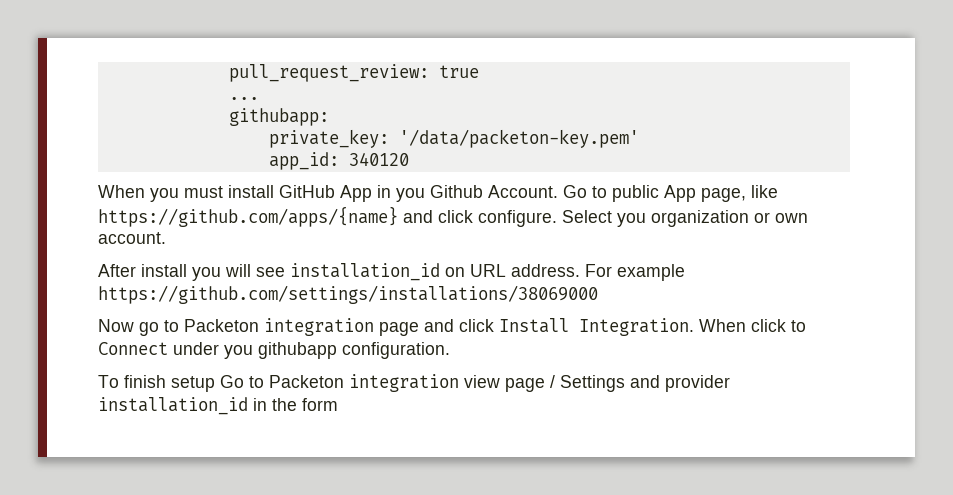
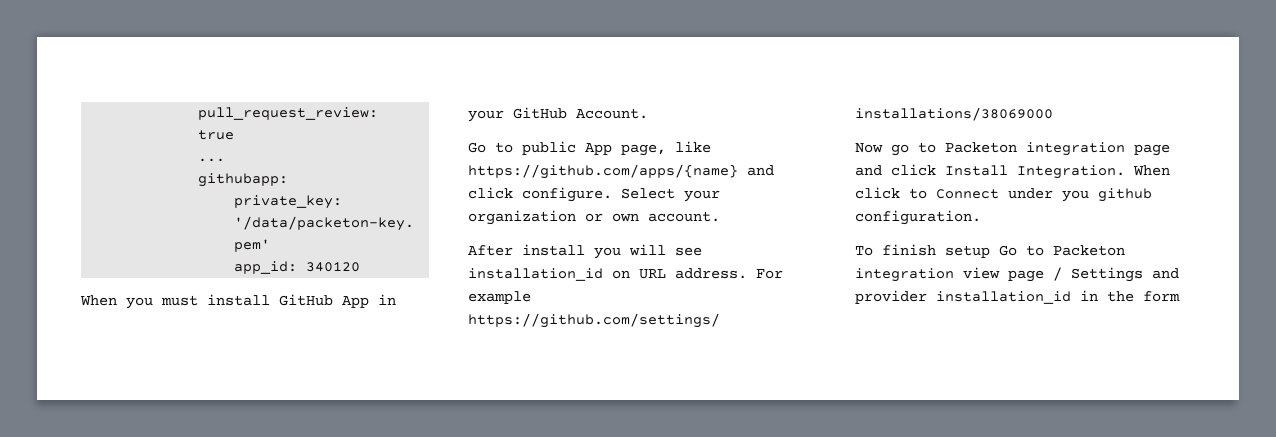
- When you must install GitHub App in you Github Account. Go to public App page, like https://github.com/apps/{name} and click configure.
+ When you must install GitHub App in your GitHub Account.
+ Go to public App page, like https://github.com/apps/{name} and click configure.
- Select you organization or own account.
+ Select your organization or own account.
- When click to Connect under you githubapp configuration.
+ When click to Connect under you github configuration.

